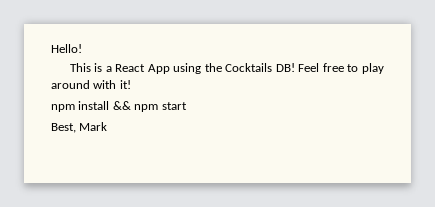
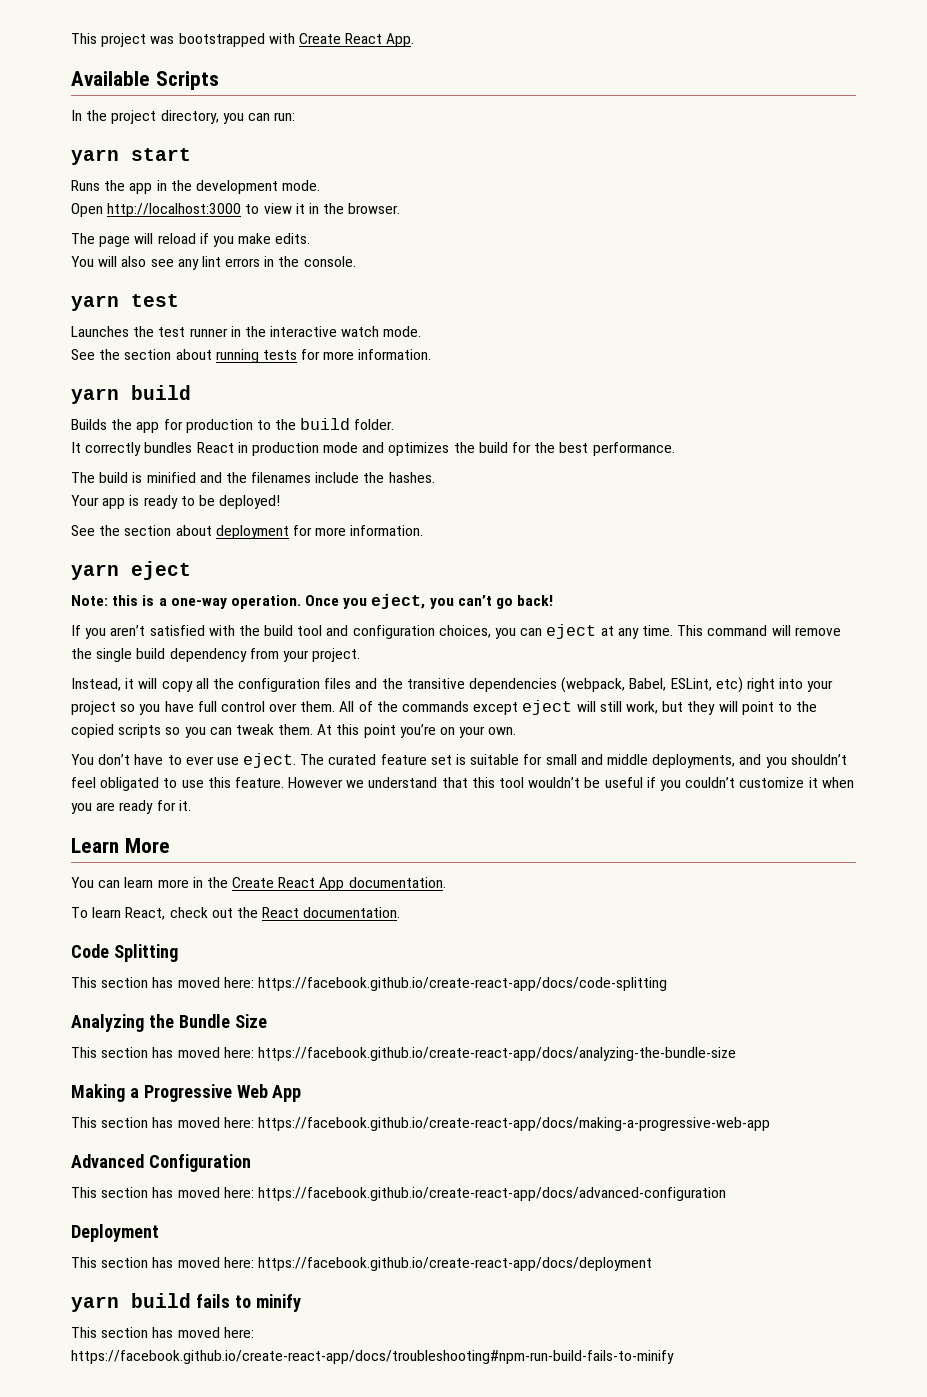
- Hello!
- This is a React App using the Cocktails DB! Feel free to play around with it!
- npm install && npm start
- Best, Mark
+ This project was bootstrapped with Create React App.
+ Available Scripts
+ In the project directory, you can run:
+ yarn start
+ Runs the app in the development mode.
+ Open http://localhost:3000 to view it in the browser.
+ The page will reload if you make edits.
+ You will also see any lint errors in the console.
+ yarn test
+ Launches the test runner in the interactive watch mode.
+ See the section about running tests for more information.
+ yarn build
+ Builds the app for production to the build folder.
+ It correctly bundles React in production mode and optimizes the build for the best performance.
+ The build is minified and the filenames include the hashes.
+ Your app is ready to be deployed!
+ See the section about deployment for more information.
+ yarn eject
+ Note: this is a one-way operation. Once you eject, you can’t go back!
+ If you aren’t satisfied with the build tool and configuration choices, you can eject at any time. This command will remove the single build dependency from your project.
+ Instead, it will copy all the configuration files and the transitive dependencies (webpack, Babel, ESLint, etc) right into your project so you have full control over them. All of the commands except eject will still work, but they will point to the copied scripts so you can tweak them. At this point you’re on your own.
+ You don’t have to ever use eject. The curated feature set is suitable for small and middle deployments, and you shouldn’t feel obligated to use this feature. However we understand that this tool wouldn’t be useful if you couldn’t customize it when you are ready for it.
+ Learn More
+ You can learn more in the Create React App documentation.
+ To learn React, check out the React documentation.
+ Code Splitting
+ This section has moved here: https://facebook.github.io/create-react-app/docs/code-splitting
+ Analyzing the Bundle Size
+ This section has moved here: https://facebook.github.io/create-react-app/docs/analyzing-the-bundle-size
+ Making a Progressive Web App
+ This section has moved here: https://facebook.github.io/create-react-app/docs/making-a-progressive-web-app
+ Advanced Configuration
+ This section has moved here: https://facebook.github.io/create-react-app/docs/advanced-configuration
+ Deployment
+ This section has moved here: https://facebook.github.io/create-react-app/docs/deployment
+ yarn build fails to minify
+ This section has moved here: https://facebook.github.io/create-react-app/docs/troubleshooting#npm-run-build-fails-to-minify

